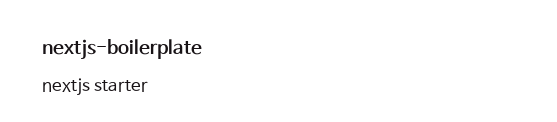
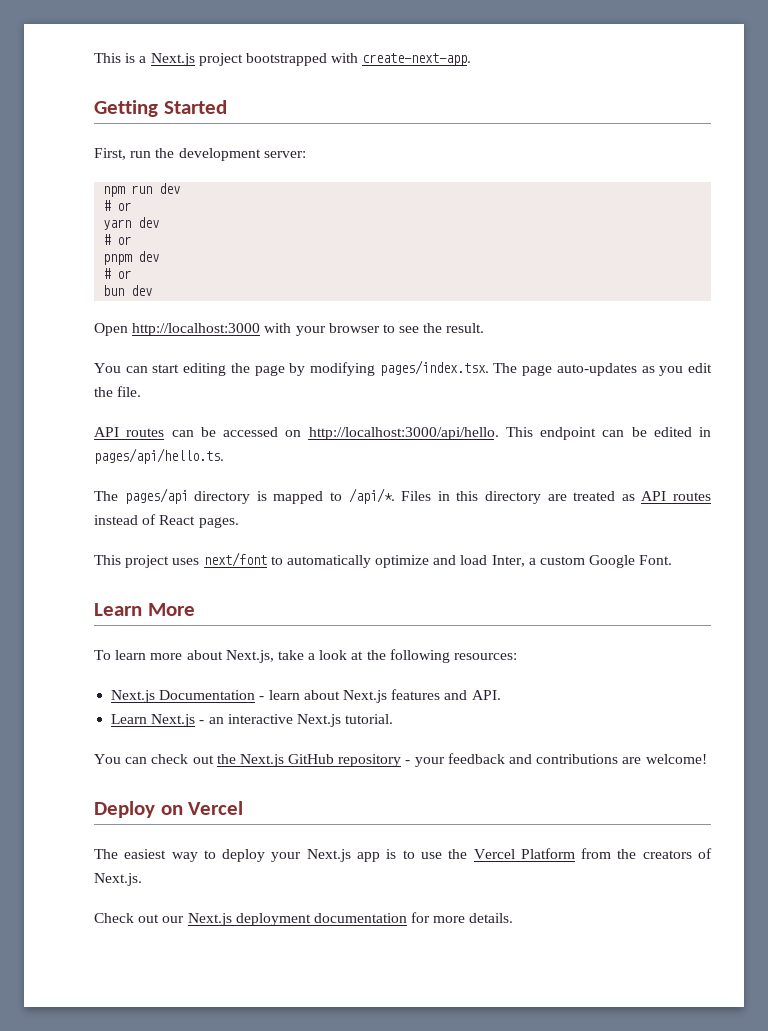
- nextjs-boilerplate
- nextjs starter
+ This is a Next.js project bootstrapped with create-next-app.
+ Getting Started
+ First, run the development server:
+ npm run dev
+ # or
+ yarn dev
+ # or
+ pnpm dev
+ # or
+ bun dev
+ Open http://localhost:3000 with your browser to see the result.
+ You can start editing the page by modifying pages/index.tsx. The page auto-updates as you edit the file.
+ API routes can be accessed on http://localhost:3000/api/hello. This endpoint can be edited in pages/api/hello.ts.
+ The pages/api directory is mapped to /api/*. Files in this directory are treated as API routes instead of React pages.
+ This project uses next/font to automatically optimize and load Inter, a custom Google Font.
+ Learn More
+ To learn more about Next.js, take a look at the following resources:
+ Next.js Documentation - learn about Next.js features and API.
+ Learn Next.js - an interactive Next.js tutorial.
+ You can check out the Next.js GitHub repository - your feedback and contributions are welcome!
+ Deploy on Vercel
+ The easiest way to deploy your Next.js app is to use the Vercel Platform from the creators of Next.js.
+ Check out our Next.js deployment documentation for more details.

